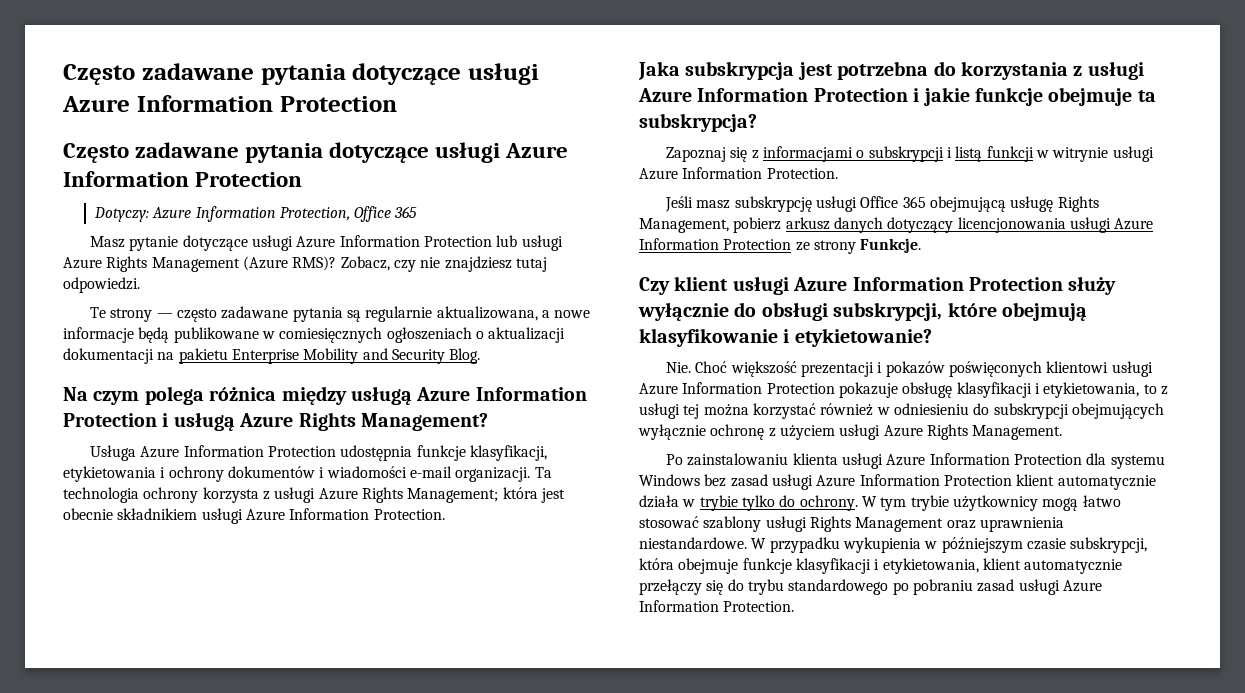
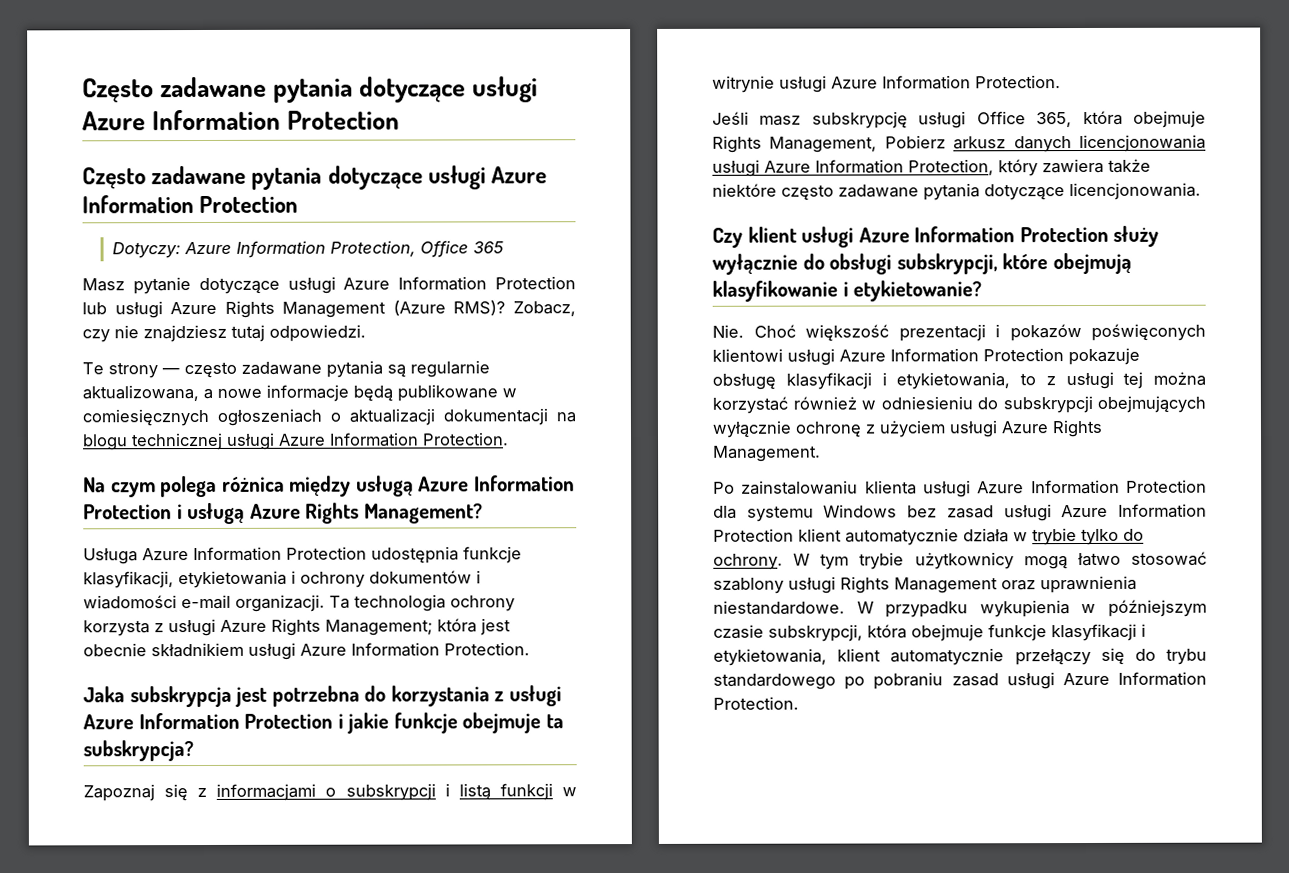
- Te strony — często zadawane pytania są regularnie aktualizowana, a nowe informacje będą publikowane w comiesięcznych ogłoszeniach o aktualizacji dokumentacji na pakietu Enterprise Mobility and Security Blog.
+ Te strony — często zadawane pytania są regularnie aktualizowana, a nowe informacje będą publikowane w comiesięcznych ogłoszeniach o aktualizacji dokumentacji na blogu technicznej usługi Azure Information Protection.
- Jeśli masz subskrypcję usługi Office 365 obejmującą usługę Rights Management, pobierz arkusz danych dotyczący licencjonowania usługi Azure Information Protection ze strony Funkcje.
+ Jeśli masz subskrypcję usługi Office 365, która obejmuje Rights Management, Pobierz arkusz danych licencjonowania usługi Azure Information Protection, który zawiera także niektóre często zadawane pytania dotyczące licencjonowania.

